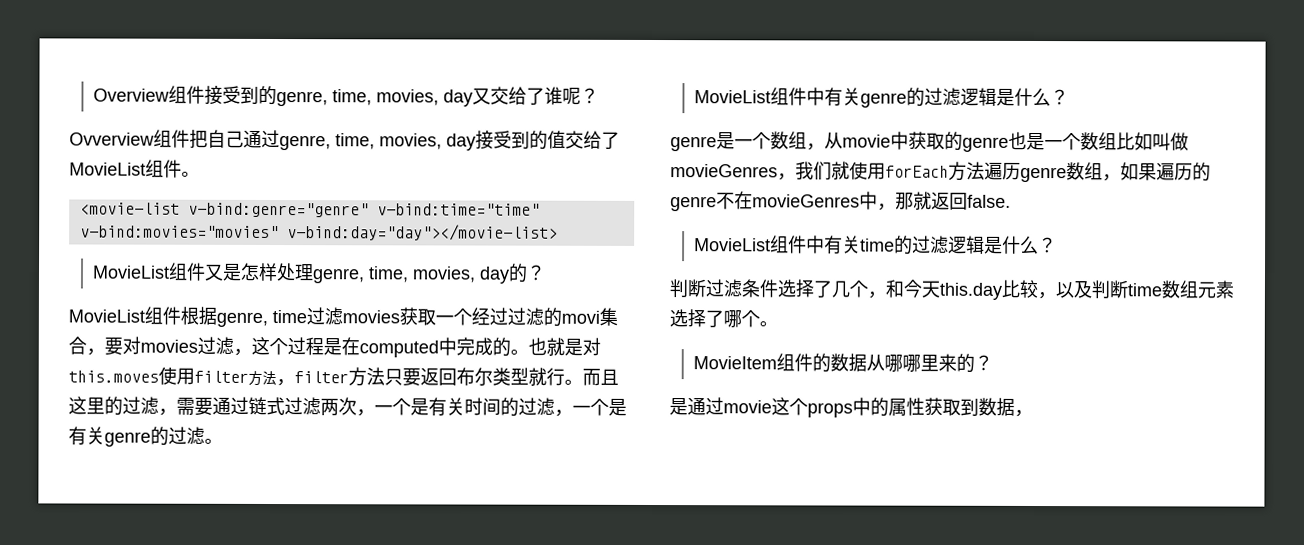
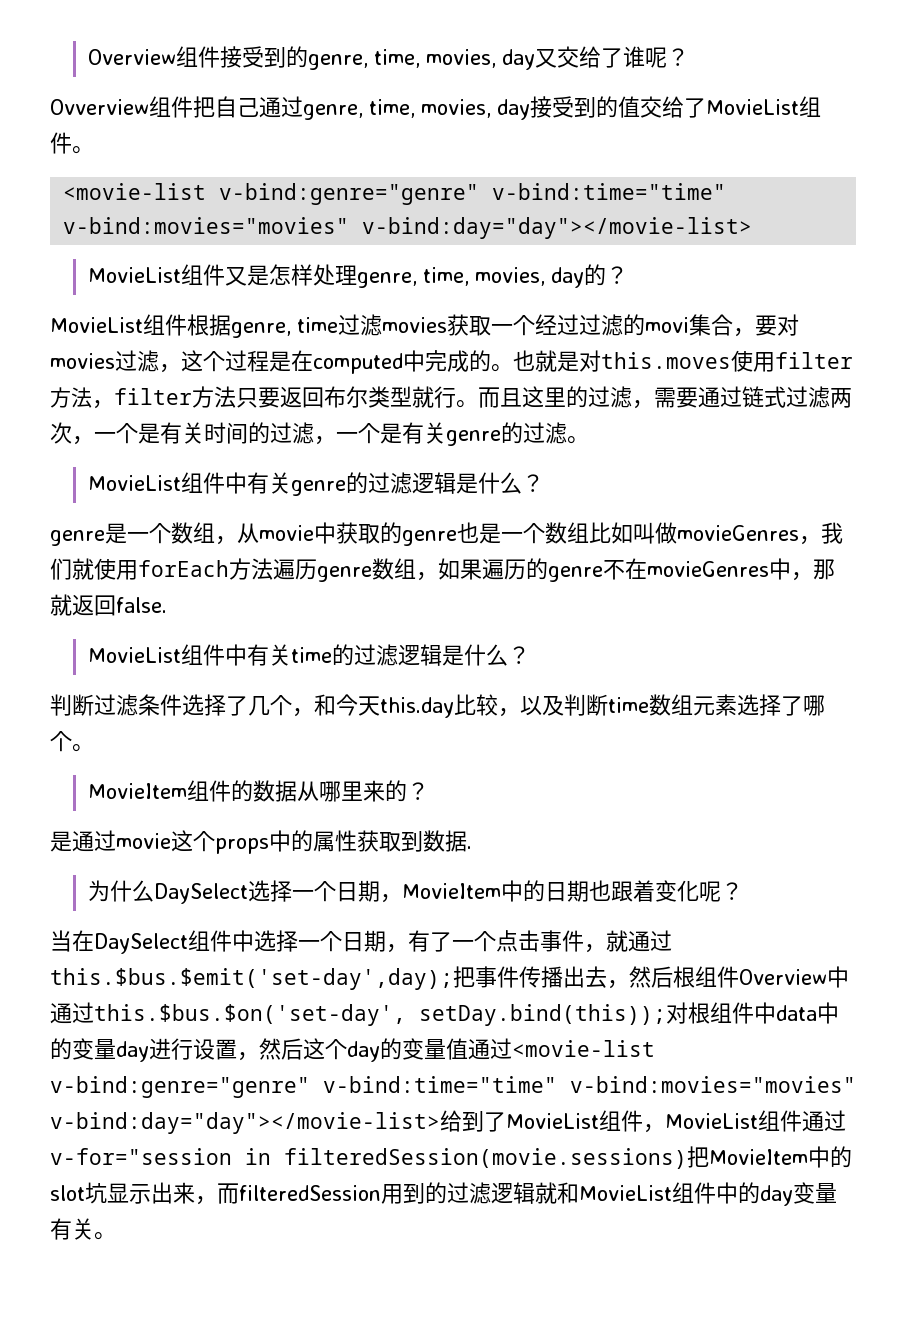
- MovieItem组件的数据从哪哪里来的？
+ MovieItem组件的数据从哪里来的？
- 是通过movie这个props中的属性获取到数据，
+ 是通过movie这个props中的属性获取到数据.
+ 为什么DaySelect选择一个日期，MovieItem中的日期也跟着变化呢？
+ 当在DaySelect组件中选择一个日期，有了一个点击事件，就通过this.$bus.$emit('set-day',day);把事件传播出去，然后根组件Overview中通过this.$bus.$on('set-day', setDay.bind(this));对根组件中data中的变量day进行设置，然后这个day的变量值通过<movie-list v-bind:genre="genre" v-bind:time="time" v-bind:movies="movies" v-bind:day="day"></movie-list>给到了MovieList组件，MovieList组件通过v-for="session in filteredSession(movie.sessions)把MovieItem中的slot坑显示出来，而filteredSession用到的过滤逻辑就和MovieList组件中的day变量有关。

